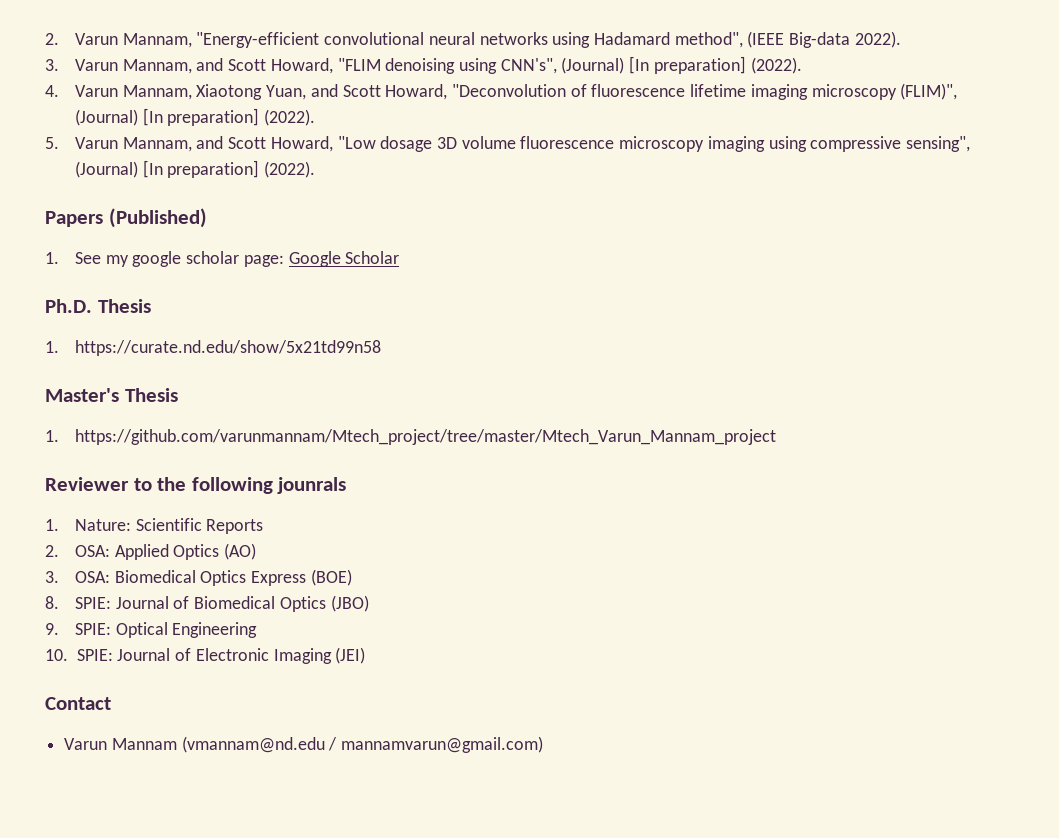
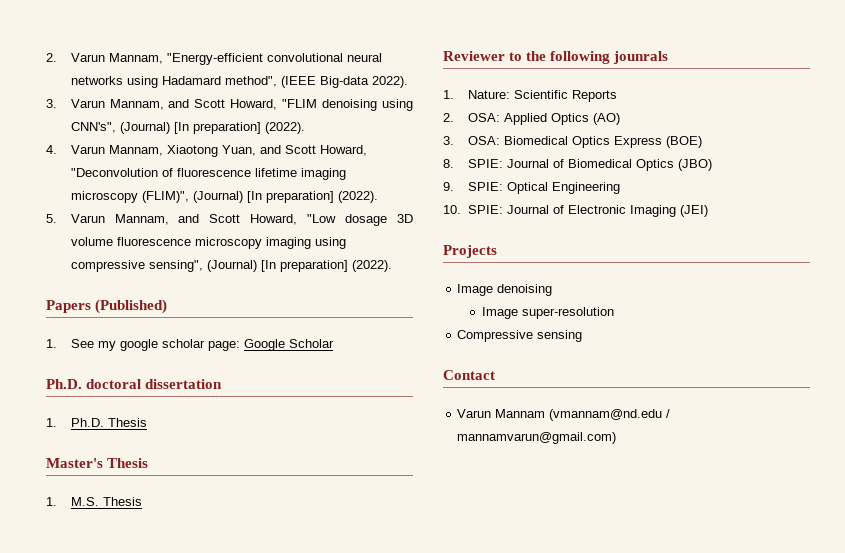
- Ph.D. Thesis
- 1. https://curate.nd.edu/show/5x21td99n58
+ Ph.D. doctoral dissertation
+ 1. Ph.D. Thesis
- 1. https://github.com/varunmannam/Mtech_project/tree/master/Mtech_Varun_Mannam_project
+ 1. M.S. Thesis
+ Projects
+ Image denoising
+ Image super-resolution
+ Compressive sensing

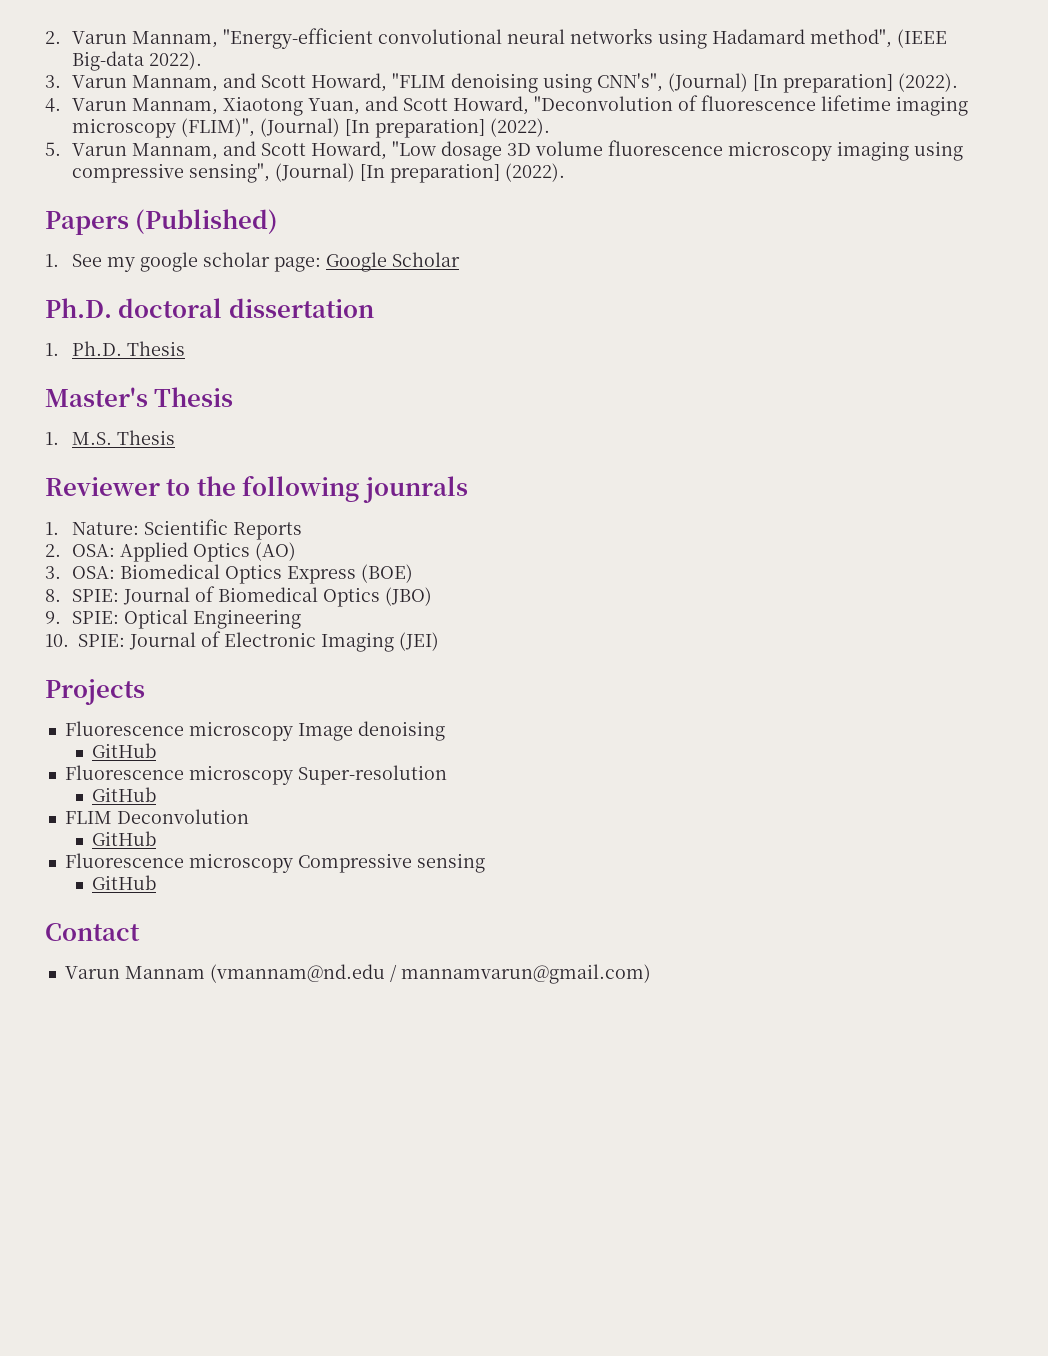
- Image denoising
- Image super-resolution
- Compressive sensing
+ Fluorescence microscopy Image denoising
+ GitHub
+ Fluorescence microscopy Super-resolution
+ GitHub
+ FLIM Deconvolution
+ GitHub
+ Fluorescence microscopy Compressive sensing
+ GitHub

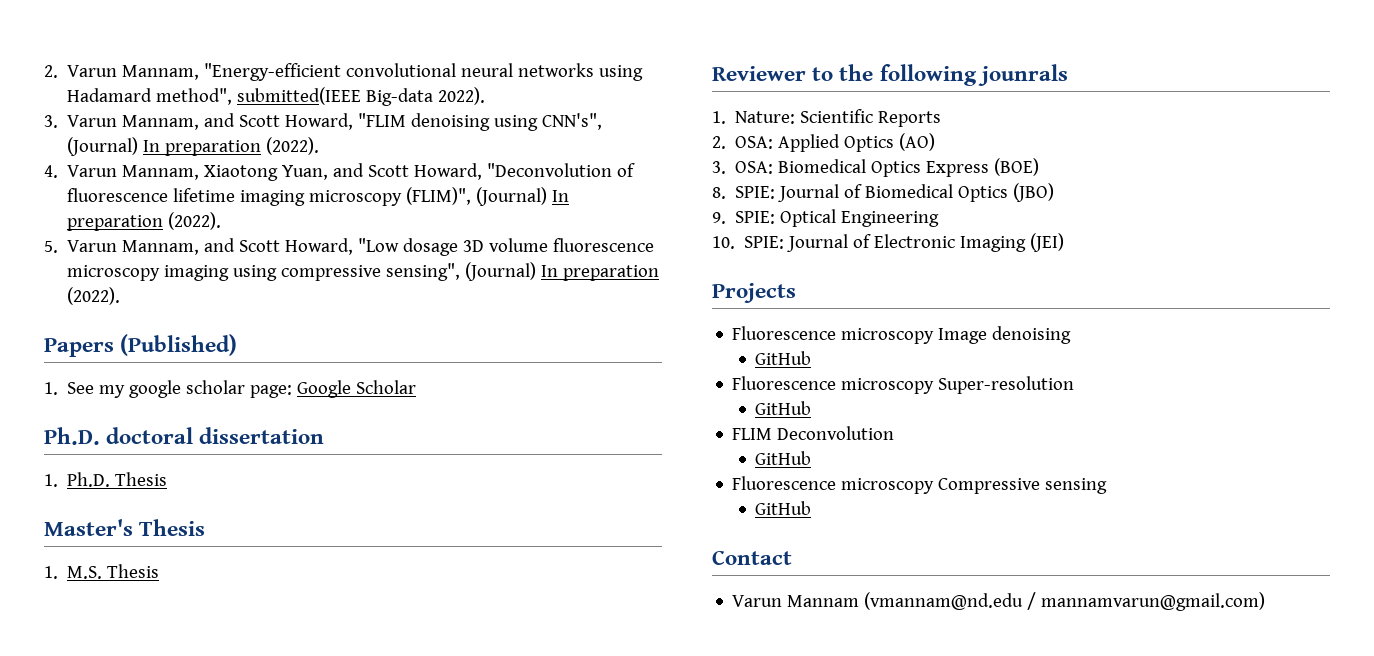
- 2. Varun Mannam, "Energy-efficient convolutional neural networks using Hadamard method", (IEEE Big-data 2022).
+ 2. Varun Mannam, "Energy-efficient convolutional neural networks using Hadamard method", submitted(IEEE Big-data 2022).
- 3. Varun Mannam, and Scott Howard, "FLIM denoising using CNN's", (Journal) [In preparation] (2022).
+ 3. Varun Mannam, and Scott Howard, "FLIM denoising using CNN's", (Journal) In preparation (2022).
- 4. Varun Mannam, Xiaotong Yuan, and Scott Howard, "Deconvolution of fluorescence lifetime imaging microscopy (FLIM)", (Journal) [In preparation] (2022).
+ 4. Varun Mannam, Xiaotong Yuan, and Scott Howard, "Deconvolution of fluorescence lifetime imaging microscopy (FLIM)", (Journal) In preparation (2022).
- 5. Varun Mannam, and Scott Howard, "Low dosage 3D volume fluorescence microscopy imaging using compressive sensing", (Journal) [In preparation] (2022).
+ 5. Varun Mannam, and Scott Howard, "Low dosage 3D volume fluorescence microscopy imaging using compressive sensing", (Journal) In preparation (2022).

